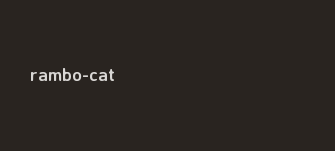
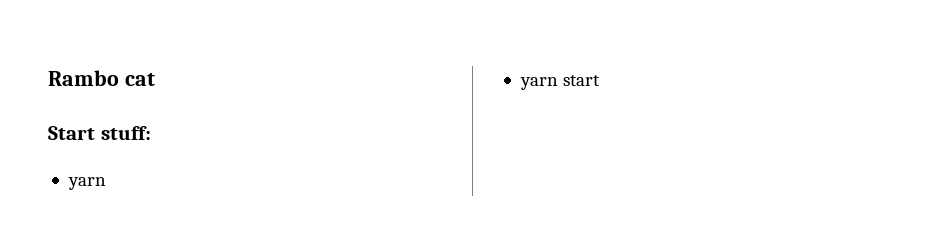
- rambo-cat
+ Rambo cat
+ Start stuff:
+ yarn
+ yarn start

